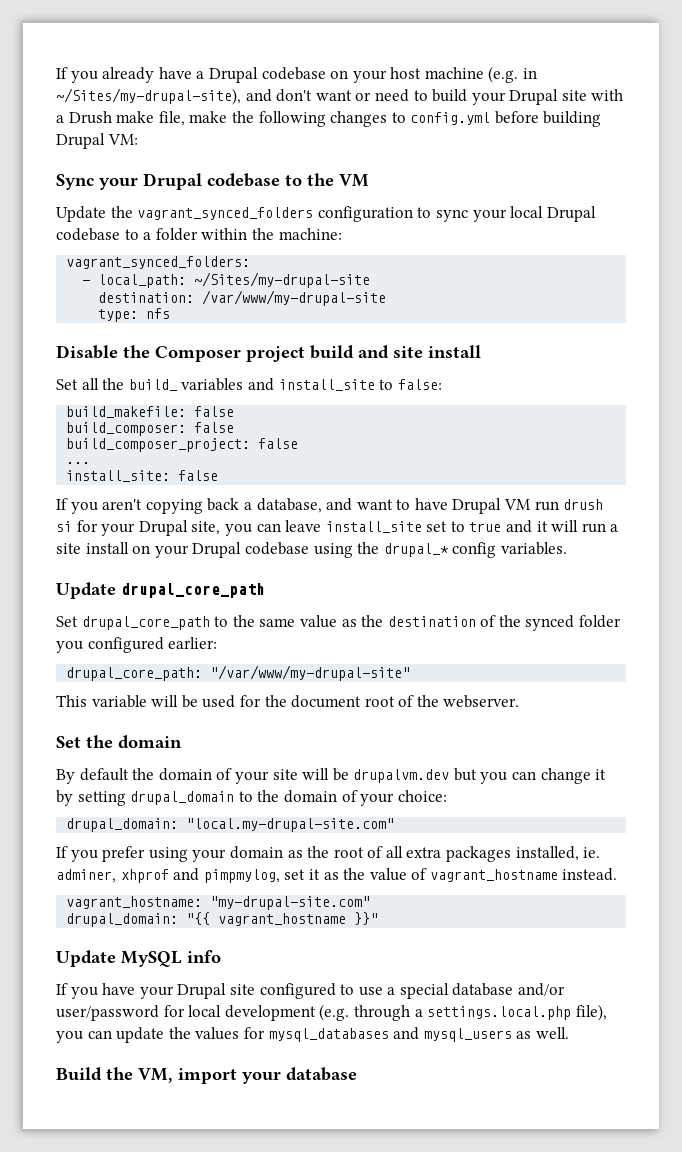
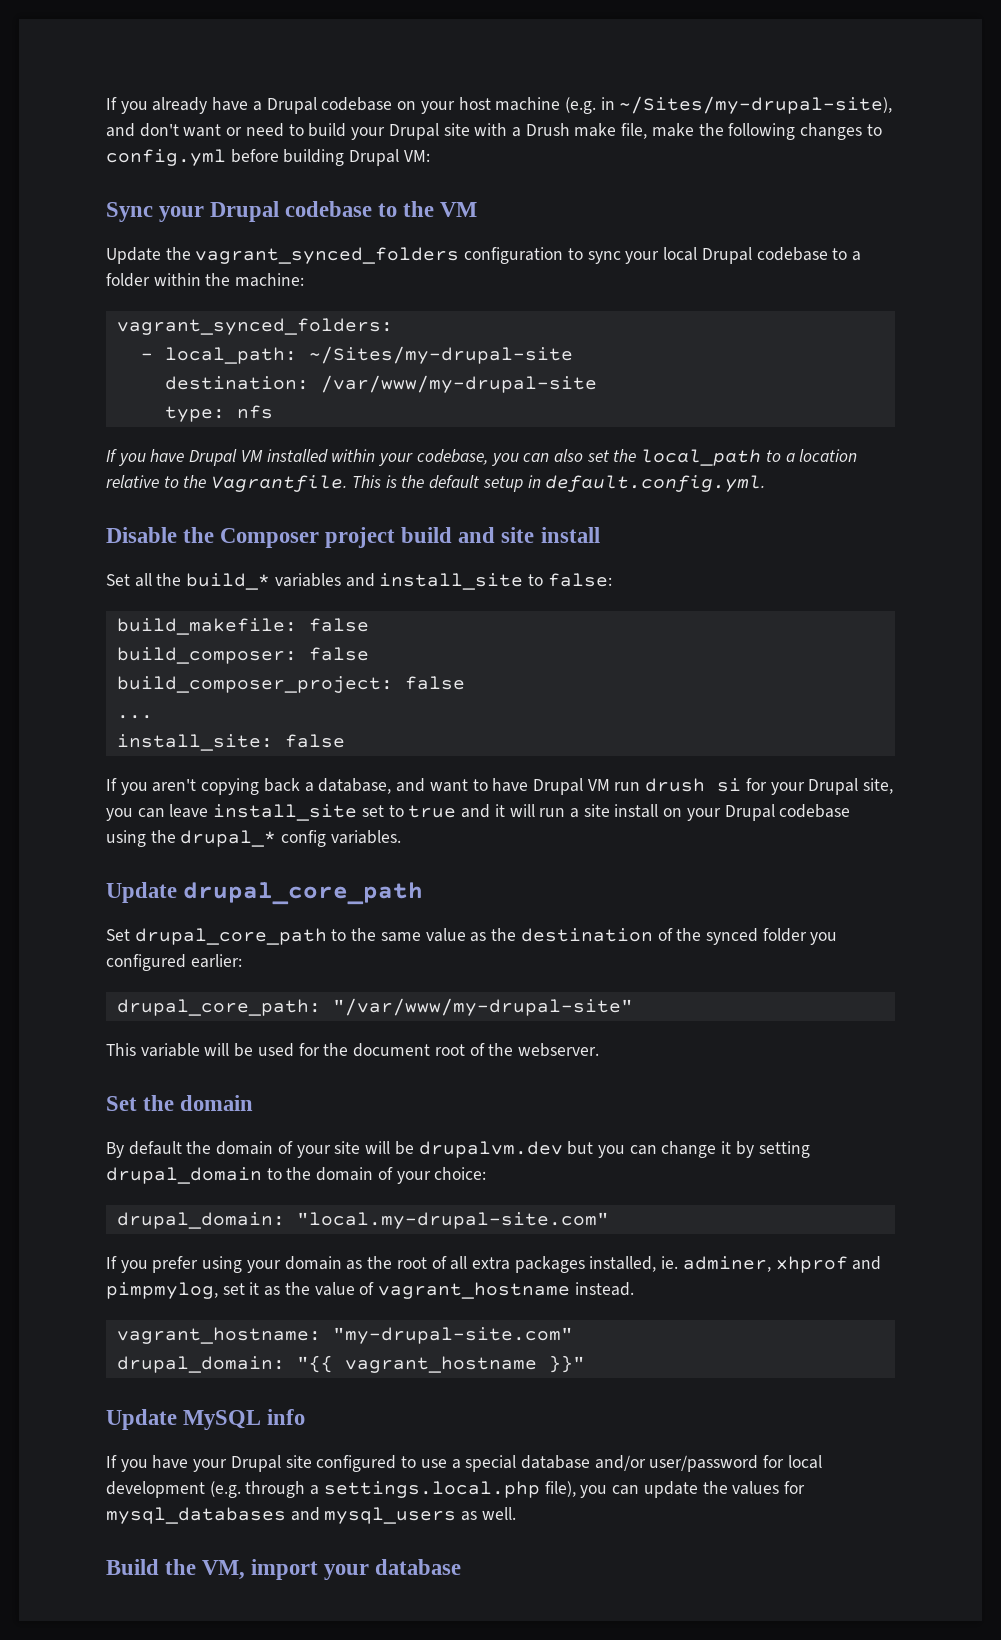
+ If you have Drupal VM installed within your codebase, you can also set the local_path to a location relative to the Vagrantfile. This is the default setup in default.config.yml.
- Set all the build_ variables and install_site to false:
+ Set all the build_* variables and install_site to false:

